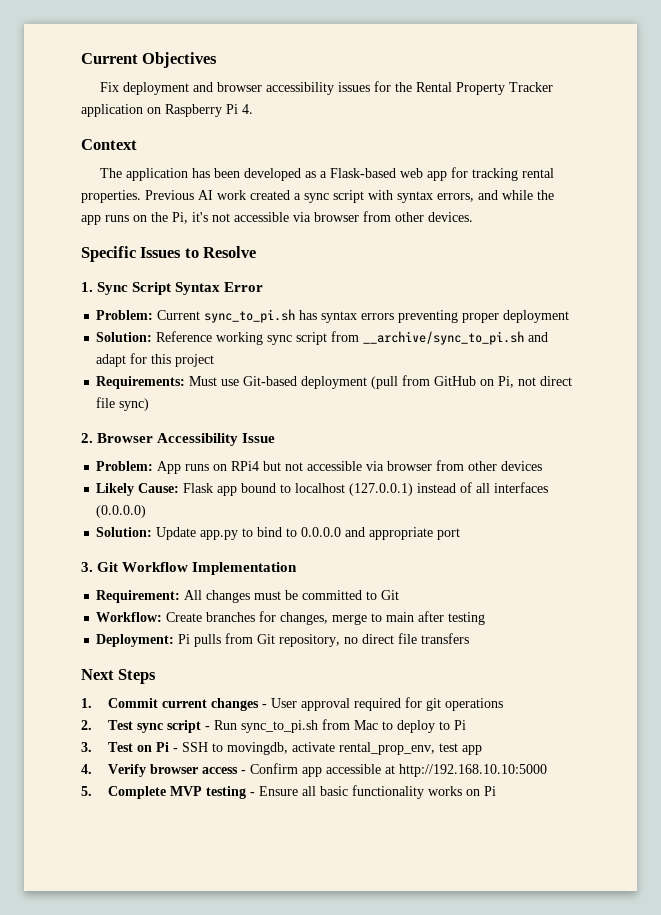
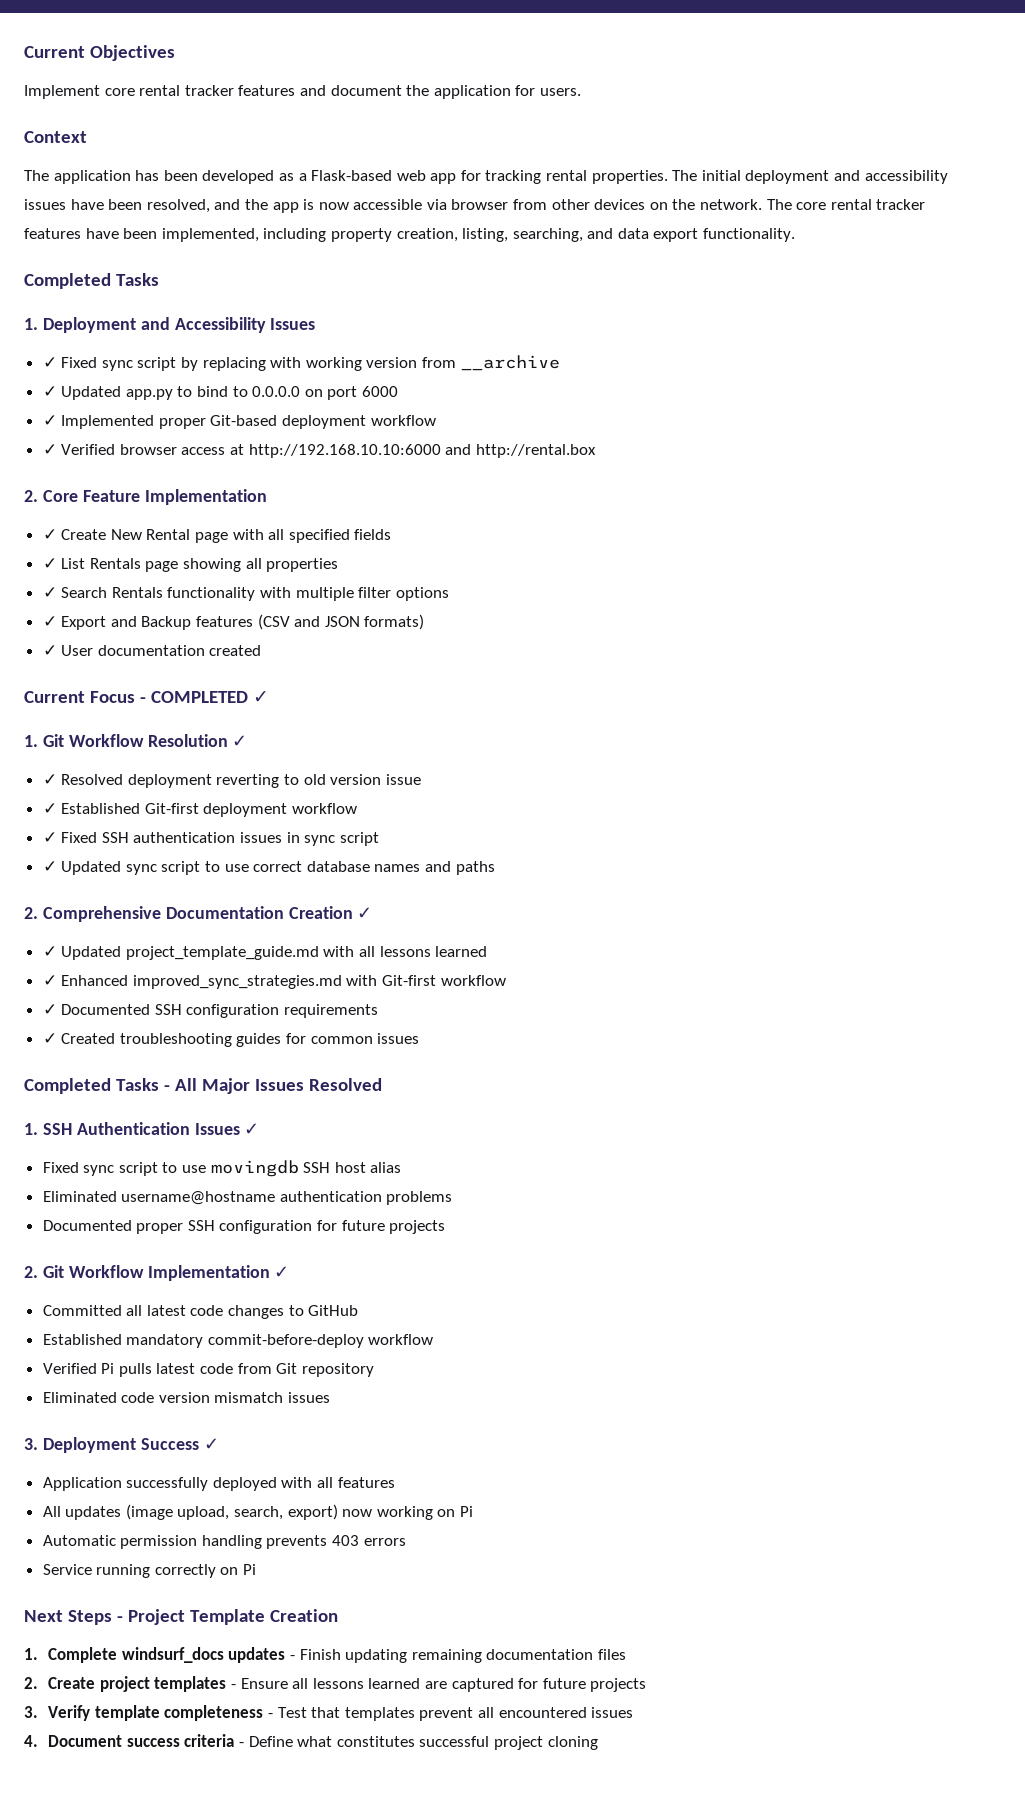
- Fix deployment and browser accessibility issues for the Rental Property Tracker application on Raspberry Pi 4.
+ Implement core rental tracker features and document the application for users.
- Previous AI work created a sync script with syntax errors, and while the app runs on the Pi, it's not accessible via browser from other devices.
- Specific Issues to Resolve
- 1. Sync Script Syntax Error
- Problem: Current sync_to_pi.sh has syntax errors preventing proper deployment
- Solution: Reference working sync script from __archive/sync_to_pi.sh and adapt for this project
- Requirements: Must use Git-based deployment (pull from GitHub on Pi, not direct file sync)
- 2. Browser Accessibility Issue
- Problem: App runs on RPi4 but not accessible via browser from other devices
- Likely Cause: Flask app bound to localhost (127.0.0.1) instead of all interfaces (0.0.0.0)
- Solution: Update app.py to bind to 0.0.0.0 and appropriate port
- 3. Git Workflow Implementation
- Requirement: All changes must be committed to Git
- Workflow: Create branches for changes, merge to main after testing
- Deployment: Pi pulls from Git repository, no direct file transfers
- Next Steps
- 1. Commit current changes - User approval required for git operations
- 2. Test sync script - Run sync_to_pi.sh from Mac to deploy to Pi
- 3. Test on Pi - SSH to movingdb, activate rental_prop_env, test app
- 4. Verify browser access - Confirm app accessible at http://192.168.10.10:5000
- 5. Complete MVP testing - Ensure all basic functionality works on Pi
+ The initial deployment and accessibility issues have been resolved, and the app is now accessible via browser from other devices on the network. The core rental tracker features have been implemented, including property creation, listing, searching, and data export functionality.
+ Completed Tasks
+ 1. Deployment and Accessibility Issues
+ ✓ Fixed sync script by replacing with working version from __archive
+ ✓ Updated app.py to bind to 0.0.0.0 on port 6000
+ ✓ Implemented proper Git-based deployment workflow
+ ✓ Verified browser access at http://192.168.10.10:6000 and http://rental.box
+ 2. Core Feature Implementation
+ ✓ Create New Rental page with all specified fields
+ ✓ List Rentals page showing all properties
+ ✓ Search Rentals functionality with multiple filter options
+ ✓ Export and Backup features (CSV and JSON formats)
+ ✓ User documentation created
+ Current Focus - COMPLETED ✓
+ 1. Git Workflow Resolution ✓
+ ✓ Resolved deployment reverting to old version issue
+ ✓ Established Git-first deployment workflow
+ ✓ Fixed SSH authentication issues in sync script
+ ✓ Updated sync script to use correct database names and paths
+ 2. Comprehensive Documentation Creation ✓
+ ✓ Updated project_template_guide.md with all lessons learned
+ ✓ Enhanced improved_sync_strategies.md with Git-first workflow
+ ✓ Documented SSH configuration requirements
+ ✓ Created troubleshooting guides for common issues
+ Completed Tasks - All Major Issues Resolved
+ 1. SSH Authentication Issues ✓
+ Fixed sync script to use movingdb SSH host alias
+ Eliminated username@hostname authentication problems
+ Documented proper SSH configuration for future projects
+ 2. Git Workflow Implementation ✓
+ Committed all latest code changes to GitHub
+ Established mandatory commit-before-deploy workflow
+ Verified Pi pulls latest code from Git repository
+ Eliminated code version mismatch issues
+ 3. Deployment Success ✓
+ Application successfully deployed with all features
+ All updates (image upload, search, export) now working on Pi
+ Automatic permission handling prevents 403 errors
+ Service running correctly on Pi
+ Next Steps - Project Template Creation
+ 1. Complete windsurf_docs updates - Finish updating remaining documentation files
+ 2. Create project templates - Ensure all lessons learned are captured for future projects
+ 3. Verify template completeness - Test that templates prevent all encountered issues
+ 4. Document success criteria - Define what constitutes successful project cloning

